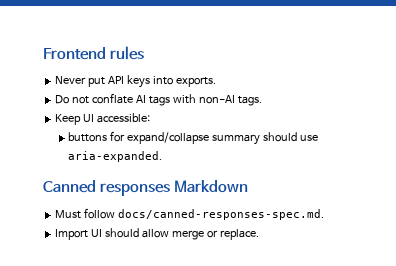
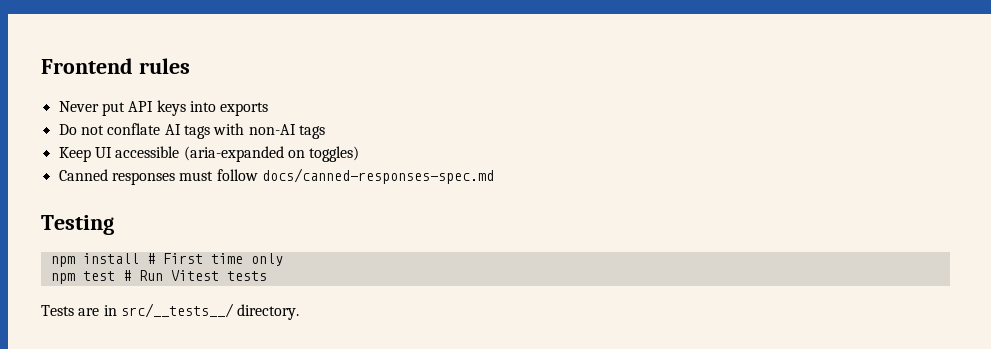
- Never put API keys into exports.
+ Never put API keys into exports
- Do not conflate AI tags with non-AI tags.
+ Do not conflate AI tags with non-AI tags
- Keep UI accessible:
- buttons for expand/collapse summary should use aria-expanded.
- Canned responses Markdown
- Must follow docs/canned-responses-spec.md.
- Import UI should allow merge or replace.
+ Keep UI accessible (aria-expanded on toggles)
+ Canned responses must follow docs/canned-responses-spec.md
+ Testing
+ npm install # First time only
+ npm test # Run Vitest tests
+ Tests are in src/__tests__/ directory.

